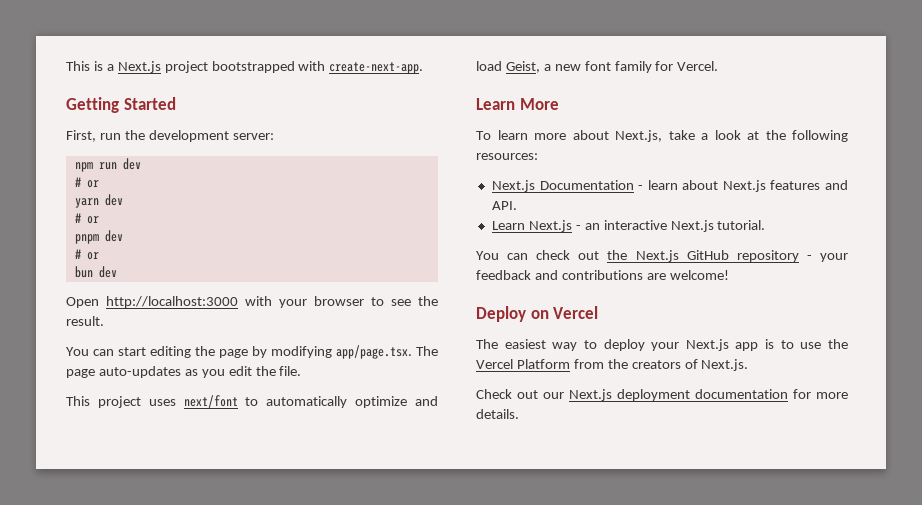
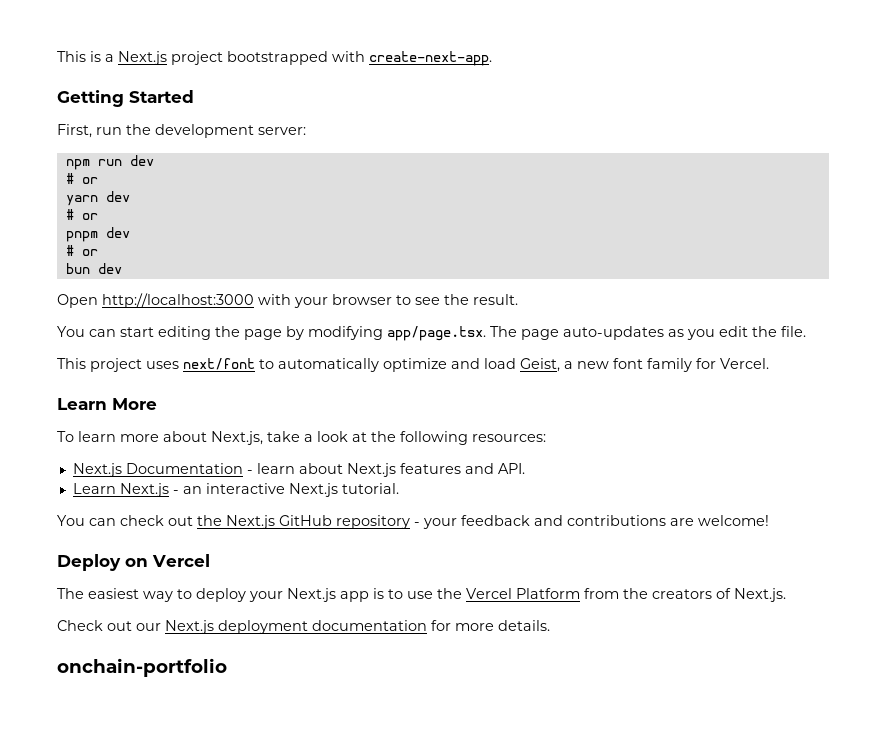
+ onchain-portfolio

